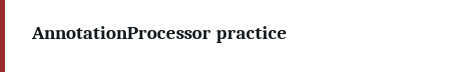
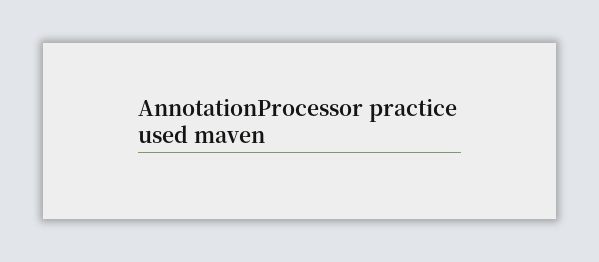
- AnnotationProcessor practice
+ AnnotationProcessor practice used maven

